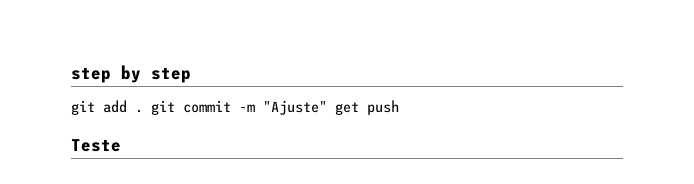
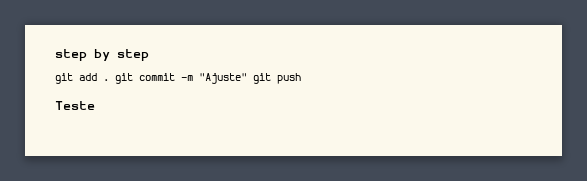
- git add . git commit -m "Ajuste" get push
+ git add . git commit -m "Ajuste" git push

